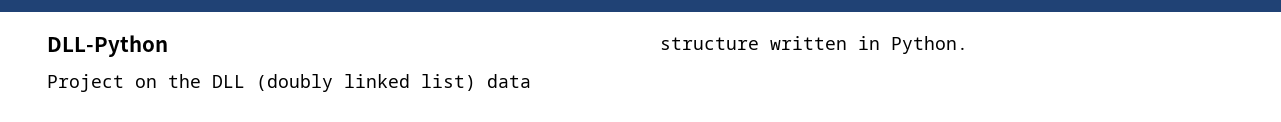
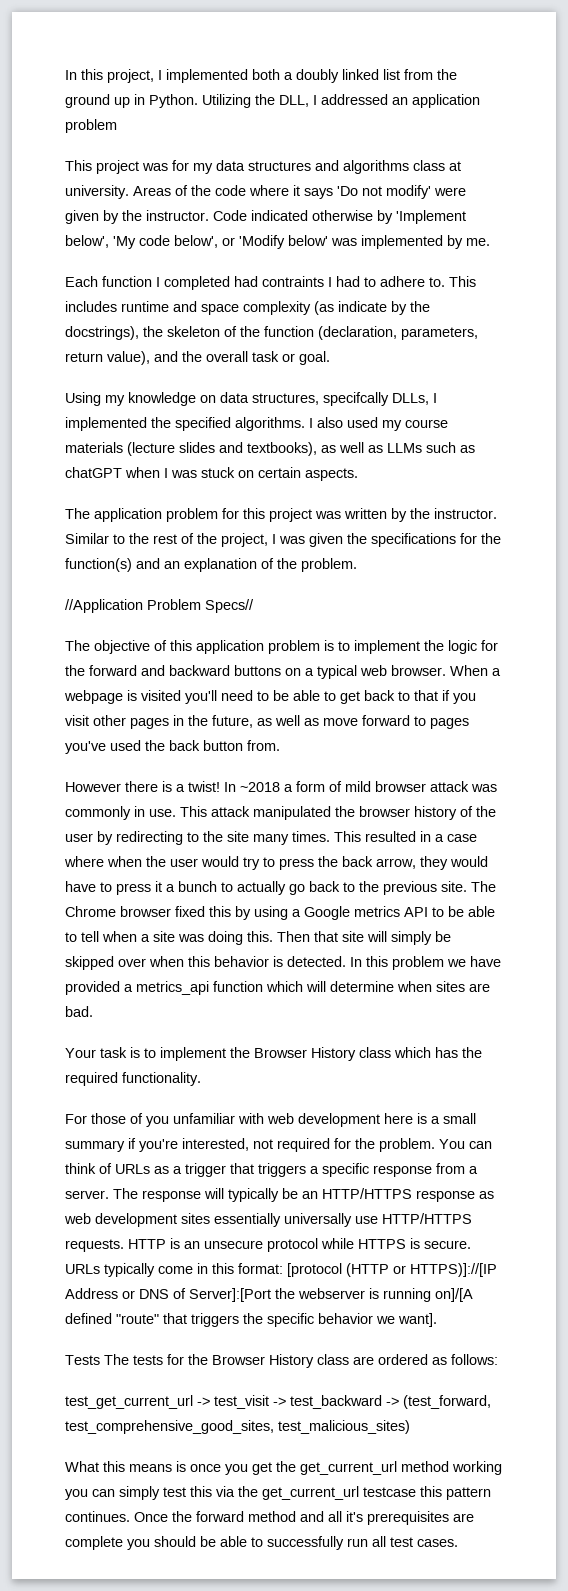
- DLL-Python
- Project on the DLL (doubly linked list) data structure written in Python.
+ In this project, I implemented both a doubly linked list from the ground up in Python. Utilizing the DLL, I addressed an application problem
+ This project was for my data structures and algorithms class at university. Areas of the code where it says 'Do not modify' were given by the instructor. Code indicated otherwise by 'Implement below', 'My code below', or 'Modify below' was implemented by me.
+ Each function I completed had contraints I had to adhere to. This includes runtime and space complexity (as indicate by the docstrings), the skeleton of the function (declaration, parameters, return value), and the overall task or goal.
+ Using my knowledge on data structures, specifcally DLLs, I implemented the specified algorithms. I also used my course materials (lecture slides and textbooks), as well as LLMs such as chatGPT when I was stuck on certain aspects.
+ The application problem for this project was written by the instructor. Similar to the rest of the project, I was given the specifications for the function(s) and an explanation of the problem.
+ //Application Problem Specs//
+ The objective of this application problem is to implement the logic for the forward and backward buttons on a typical web browser. When a webpage is visited you'll need to be able to get back to that if you visit other pages in the future, as well as move forward to pages you've used the back button from.
+ However there is a twist! In ~2018 a form of mild browser attack was commonly in use. This attack manipulated the browser history of the user by redirecting to the site many times. This resulted in a case where when the user would try to press the back arrow, they would have to press it a bunch to actually go back to the previous site. The Chrome browser fixed this by using a Google metrics API to be able to tell when a site was doing this. Then that site will simply be skipped over when this behavior is detected. In this problem we have provided a metrics_api function which will determine when sites are bad.
+ Your task is to implement the Browser History class which has the required functionality.
+ For those of you unfamiliar with web development here is a small summary if you're interested, not required for the problem. You can think of URLs as a trigger that triggers a specific response from a server. The response will typically be an HTTP/HTTPS response as web development sites essentially universally use HTTP/HTTPS requests. HTTP is an unsecure protocol while HTTPS is secure. URLs typically come in this format: [protocol (HTTP or HTTPS)]://[IP Address or DNS of Server]:[Port the webserver is running on]/[A defined "route" that triggers the specific behavior we want].
+ Tests The tests for the Browser History class are ordered as follows:
+ test_get_current_url -> test_visit -> test_backward -> (test_forward, test_comprehensive_good_sites, test_malicious_sites)
+ What this means is once you get the get_current_url method working you can simply test this via the get_current_url testcase this pattern continues. Once the forward method and all it's prerequisites are complete you should be able to successfully run all test cases.

